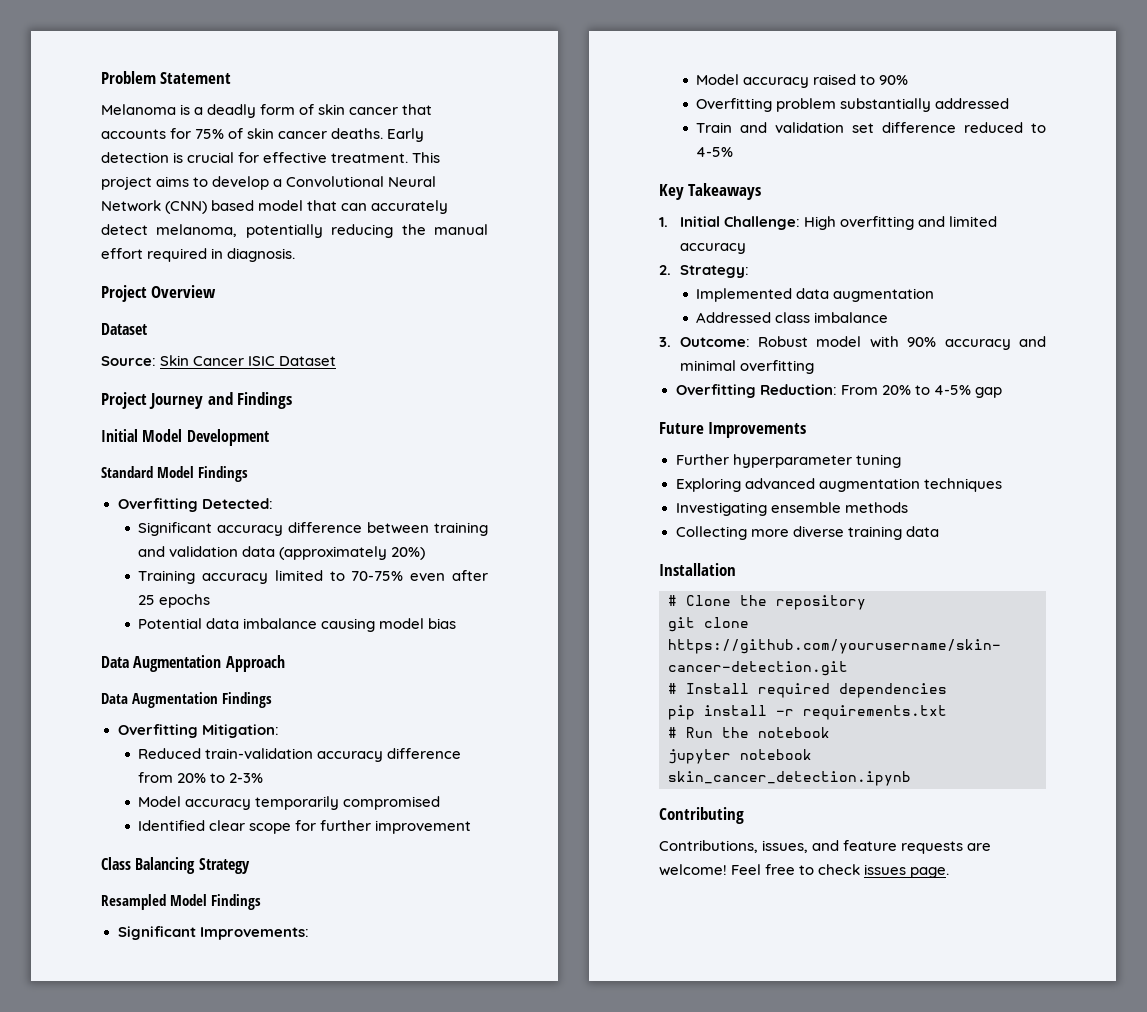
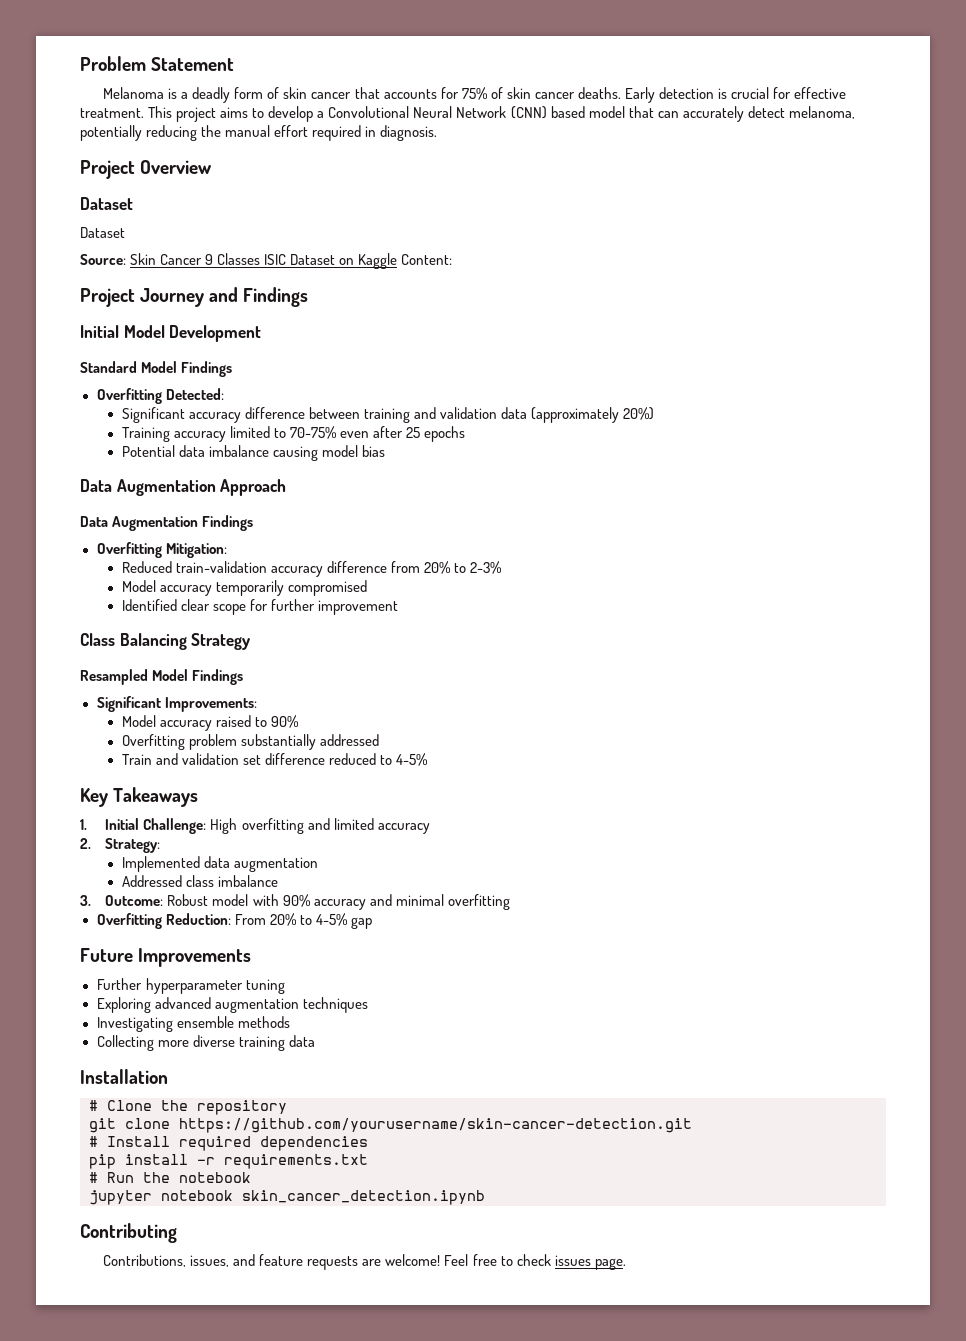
  Project Overview
+ Dataset
- Source: Skin Cancer ISIC Dataset
+ Source: Skin Cancer 9 Classes ISIC Dataset on Kaggle Content:

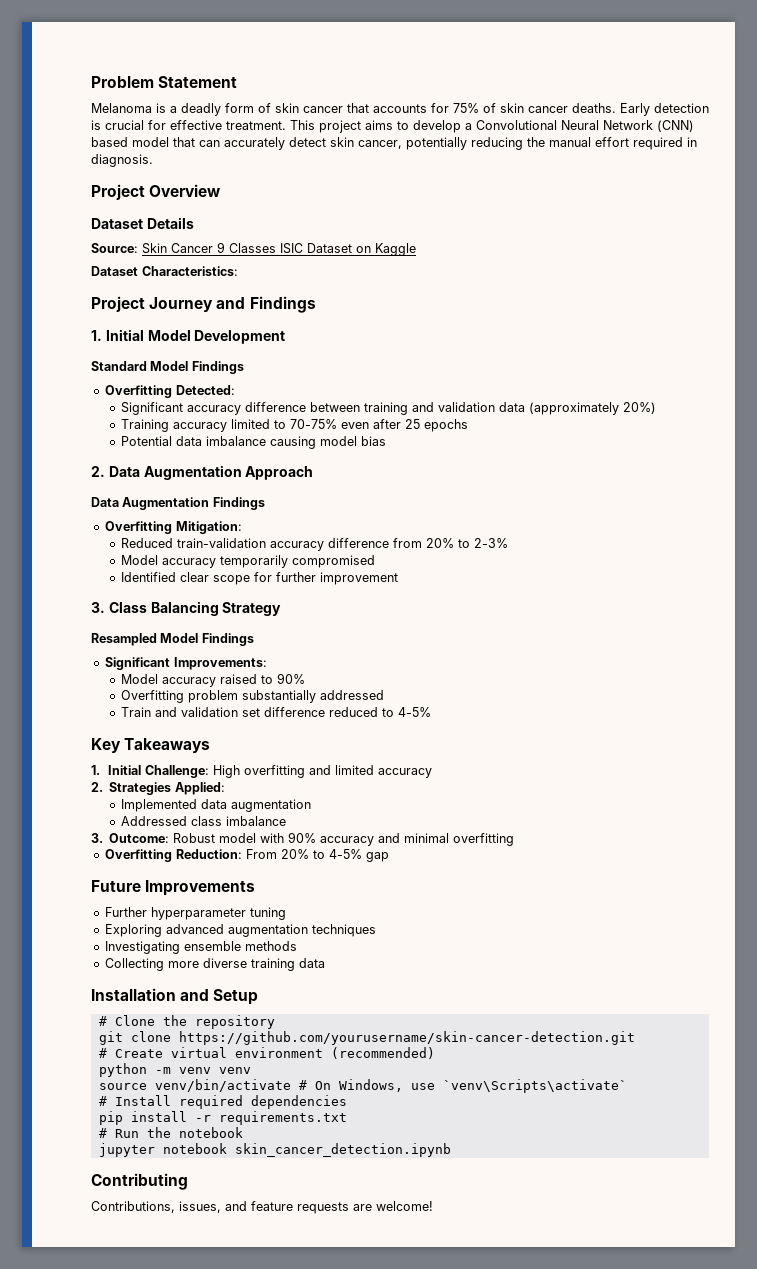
- This project aims to develop a Convolutional Neural Network (CNN) based model that can accurately detect melanoma, potentially reducing the manual effort required in diagnosis.
+ This project aims to develop a Convolutional Neural Network (CNN) based model that can accurately detect skin cancer, potentially reducing the manual effort required in diagnosis.
  Project Overview
- Dataset
- Dataset
+ Dataset Details
- Source: Skin Cancer 9 Classes ISIC Dataset on Kaggle Content:
+ Source: Skin Cancer 9 Classes ISIC Dataset on Kaggle
+ Dataset Characteristics:
- Initial Model Development
+ 1. Initial Model Development
- Data Augmentation Approach
+ 2. Data Augmentation Approach
- Class Balancing Strategy
+ 3. Class Balancing Strategy
- 2. Strategy:
+ 2. Strategies Applied:
- Installation
+ Installation and Setup
+ # Create virtual environment (recommended)
+ python -m venv venv
+ source venv/bin/activate # On Windows, use `venv\Scripts\activate`
- Feel free to check issues page.

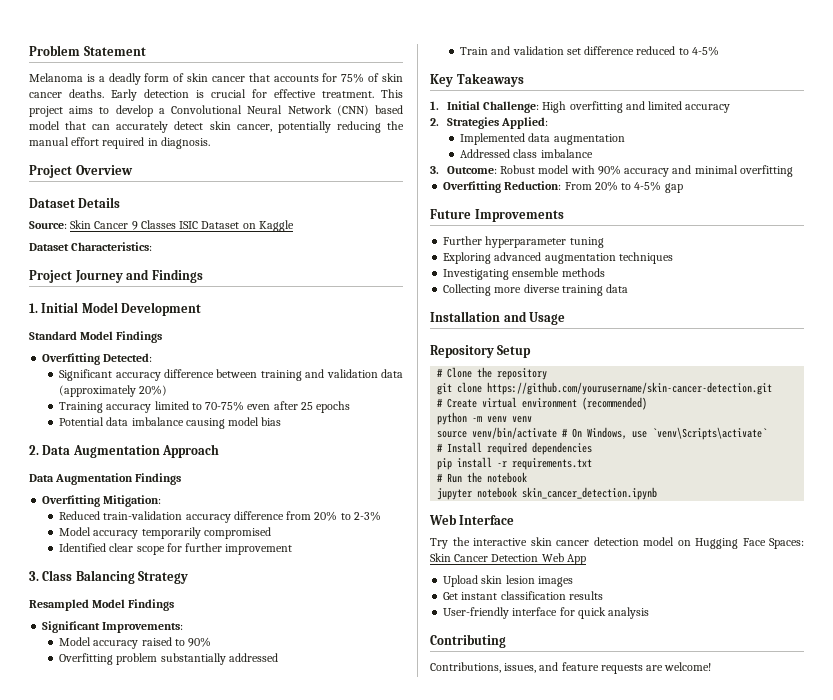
- Installation and Setup
+ Installation and Usage
+ Repository Setup
+ Web Interface
+ Try the interactive skin cancer detection model on Hugging Face Spaces: Skin Cancer Detection Web App
+ Upload skin lesion images
+ Get instant classification results
+ User-friendly interface for quick analysis

